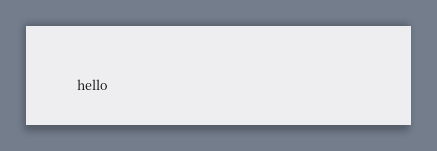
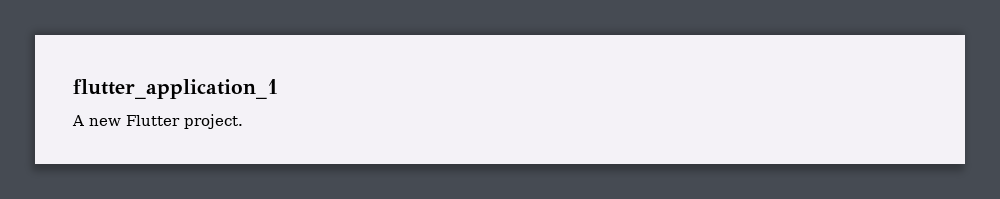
- hello
+ flutter_application_1
+ A new Flutter project.

